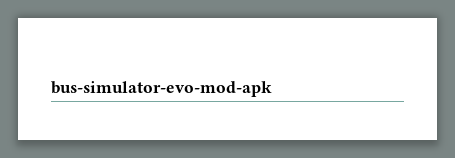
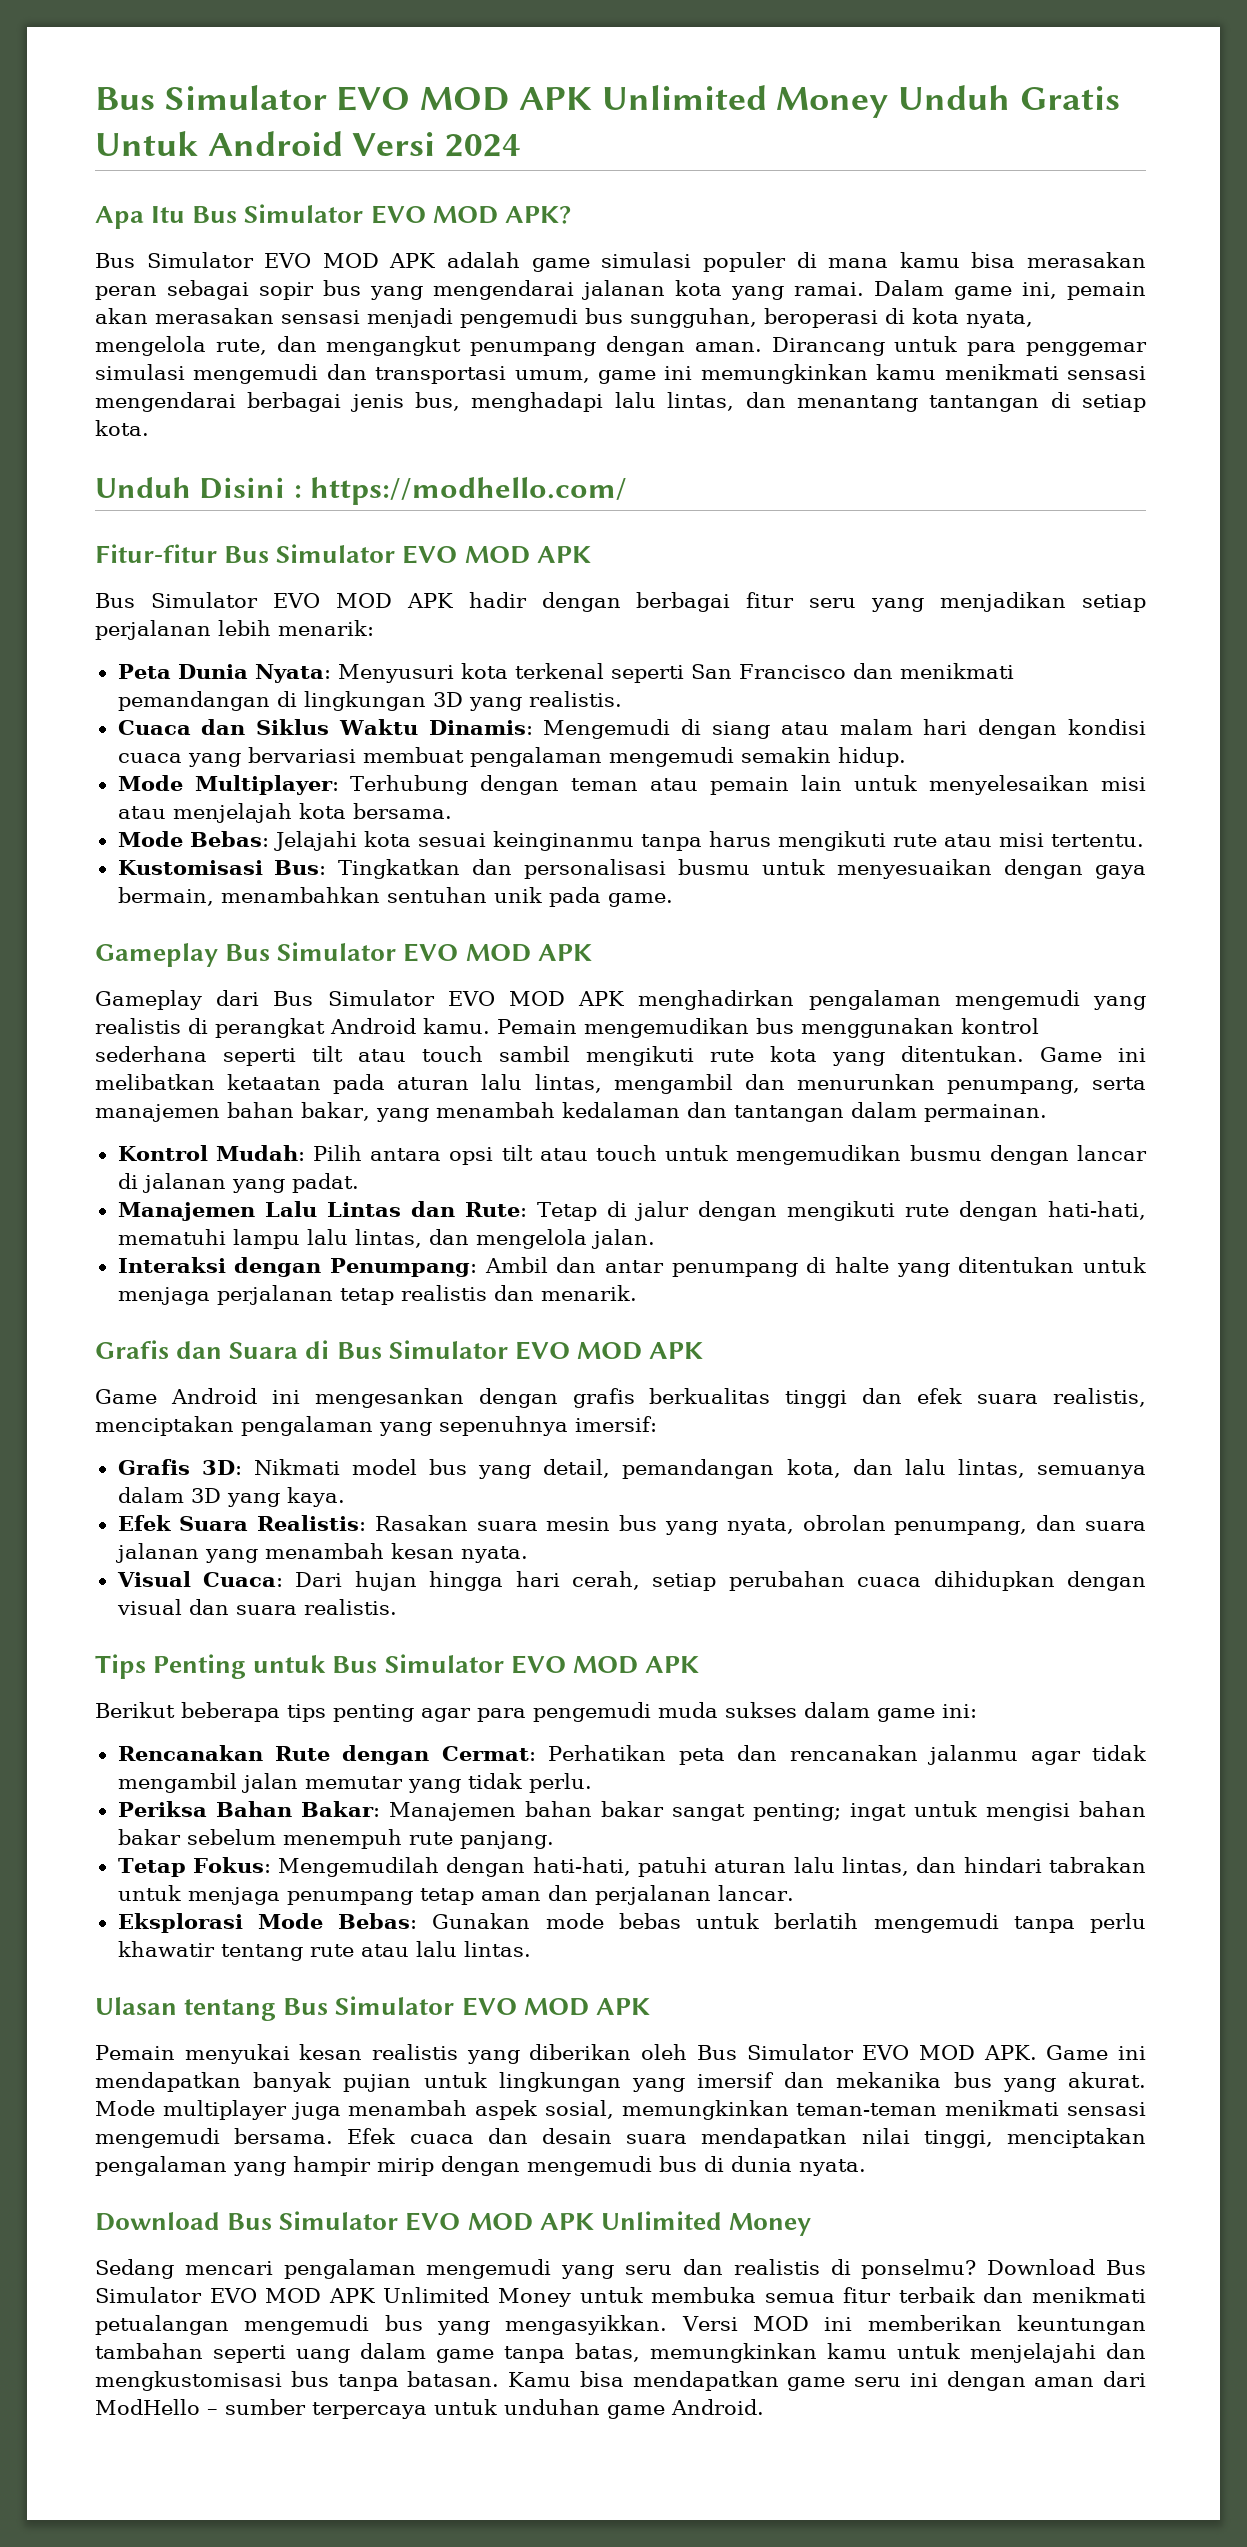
- bus-simulator-evo-mod-apk
+ Bus Simulator EVO MOD APK Unlimited Money Unduh Gratis Untuk Android Versi 2024
+ Apa Itu Bus Simulator EVO MOD APK?
+ Bus Simulator EVO MOD APK adalah game simulasi populer di mana kamu bisa merasakan peran sebagai sopir bus yang mengendarai jalanan kota yang ramai. Dalam game ini, pemain akan merasakan sensasi menjadi pengemudi bus sungguhan, beroperasi di kota nyata, mengelola rute, dan mengangkut penumpang dengan aman. Dirancang untuk para penggemar simulasi mengemudi dan transportasi umum, game ini memungkinkan kamu menikmati sensasi mengendarai berbagai jenis bus, menghadapi lalu lintas, dan menantang tantangan di setiap kota.
+ Unduh Disini : https://modhello.com/
+ Fitur-fitur Bus Simulator EVO MOD APK
+ Bus Simulator EVO MOD APK hadir dengan berbagai fitur seru yang menjadikan setiap perjalanan lebih menarik:
+ Peta Dunia Nyata: Menyusuri kota terkenal seperti San Francisco dan menikmati pemandangan di lingkungan 3D yang realistis.
+ Cuaca dan Siklus Waktu Dinamis: Mengemudi di siang atau malam hari dengan kondisi cuaca yang bervariasi membuat pengalaman mengemudi semakin hidup.
+ Mode Multiplayer: Terhubung dengan teman atau pemain lain untuk menyelesaikan misi atau menjelajah kota bersama.
+ Mode Bebas: Jelajahi kota sesuai keinginanmu tanpa harus mengikuti rute atau misi tertentu.
+ Kustomisasi Bus: Tingkatkan dan personalisasi busmu untuk menyesuaikan dengan gaya bermain, menambahkan sentuhan unik pada game.
+ Gameplay Bus Simulator EVO MOD APK
+ Gameplay dari Bus Simulator EVO MOD APK menghadirkan pengalaman mengemudi yang realistis di perangkat Android kamu. Pemain mengemudikan bus menggunakan kontrol sederhana seperti tilt atau touch sambil mengikuti rute kota yang ditentukan. Game ini melibatkan ketaatan pada aturan lalu lintas, mengambil dan menurunkan penumpang, serta manajemen bahan bakar, yang menambah kedalaman dan tantangan dalam permainan.
+ Kontrol Mudah: Pilih antara opsi tilt atau touch untuk mengemudikan busmu dengan lancar di jalanan yang padat.
+ Manajemen Lalu Lintas dan Rute: Tetap di jalur dengan mengikuti rute dengan hati-hati, mematuhi lampu lalu lintas, dan mengelola jalan.
+ Interaksi dengan Penumpang: Ambil dan antar penumpang di halte yang ditentukan untuk menjaga perjalanan tetap realistis dan menarik.
+ Grafis dan Suara di Bus Simulator EVO MOD APK
+ Game Android ini mengesankan dengan grafis berkualitas tinggi dan efek suara realistis, menciptakan pengalaman yang sepenuhnya imersif:
+ Grafis 3D: Nikmati model bus yang detail, pemandangan kota, dan lalu lintas, semuanya dalam 3D yang kaya.
+ Efek Suara Realistis: Rasakan suara mesin bus yang nyata, obrolan penumpang, dan suara jalanan yang menambah kesan nyata.
+ Visual Cuaca: Dari hujan hingga hari cerah, setiap perubahan cuaca dihidupkan dengan visual dan suara realistis.
+ Tips Penting untuk Bus Simulator EVO MOD APK
+ Berikut beberapa tips penting agar para pengemudi muda sukses dalam game ini:
+ Rencanakan Rute dengan Cermat: Perhatikan peta dan rencanakan jalanmu agar tidak mengambil jalan memutar yang tidak perlu.
+ Periksa Bahan Bakar: Manajemen bahan bakar sangat penting; ingat untuk mengisi bahan bakar sebelum menempuh rute panjang.
+ Tetap Fokus: Mengemudilah dengan hati-hati, patuhi aturan lalu lintas, dan hindari tabrakan untuk menjaga penumpang tetap aman dan perjalanan lancar.
+ Eksplorasi Mode Bebas: Gunakan mode bebas untuk berlatih mengemudi tanpa perlu khawatir tentang rute atau lalu lintas.
+ Ulasan tentang Bus Simulator EVO MOD APK
+ Pemain menyukai kesan realistis yang diberikan oleh Bus Simulator EVO MOD APK. Game ini mendapatkan banyak pujian untuk lingkungan yang imersif dan mekanika bus yang akurat. Mode multiplayer juga menambah aspek sosial, memungkinkan teman-teman menikmati sensasi mengemudi bersama. Efek cuaca dan desain suara mendapatkan nilai tinggi, menciptakan pengalaman yang hampir mirip dengan mengemudi bus di dunia nyata.
+ Download Bus Simulator EVO MOD APK Unlimited Money
+ Sedang mencari pengalaman mengemudi yang seru dan realistis di ponselmu? Download Bus Simulator EVO MOD APK Unlimited Money untuk membuka semua fitur terbaik dan menikmati petualangan mengemudi bus yang mengasyikkan. Versi MOD ini memberikan keuntungan tambahan seperti uang dalam game tanpa batas, memungkinkan kamu untuk menjelajahi dan mengkustomisasi bus tanpa batasan. Kamu bisa mendapatkan game seru ini dengan aman dari ModHello – sumber terpercaya untuk unduhan game Android.

